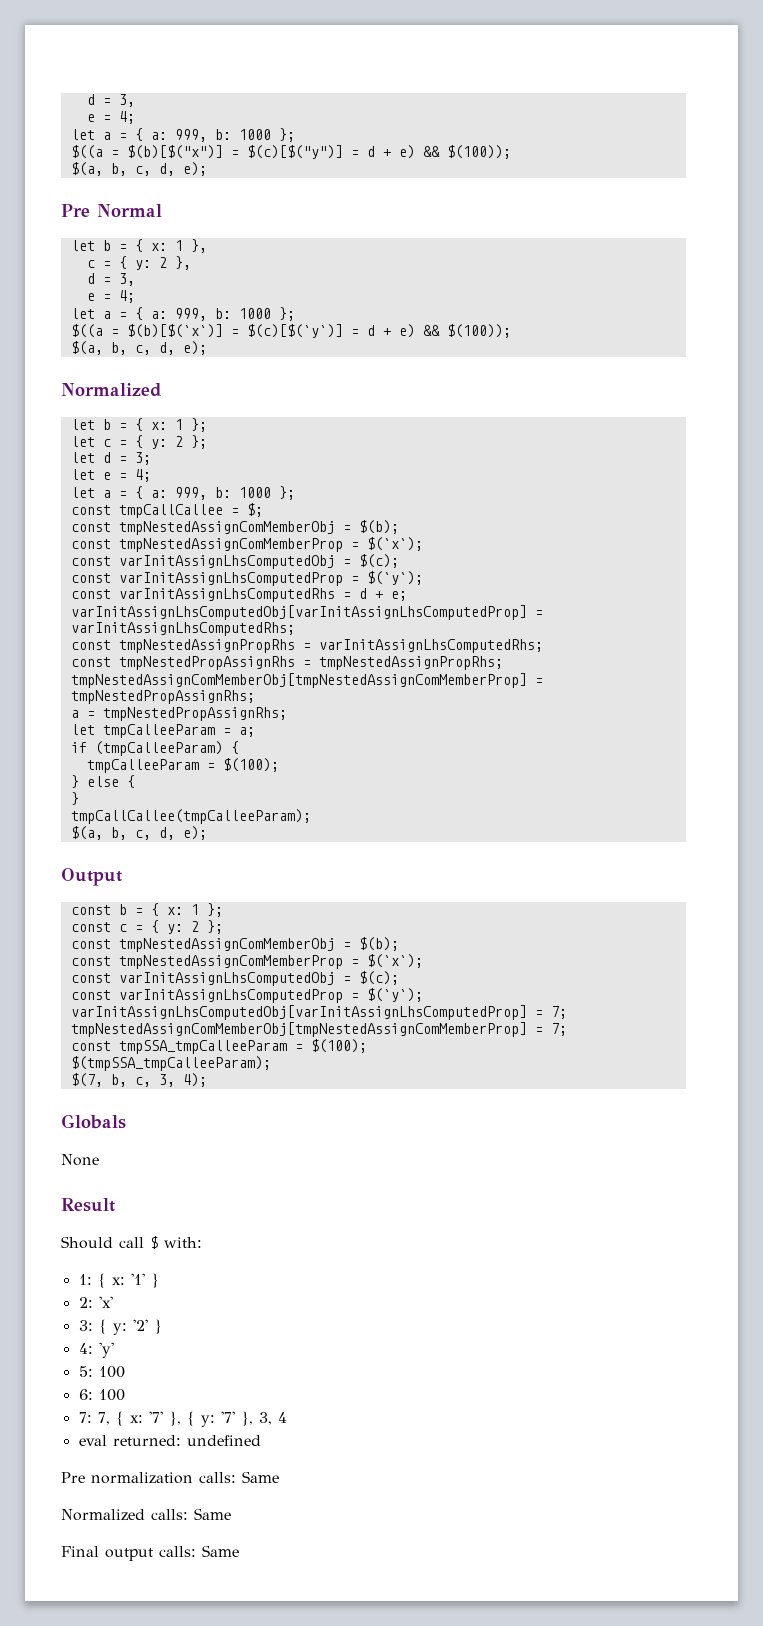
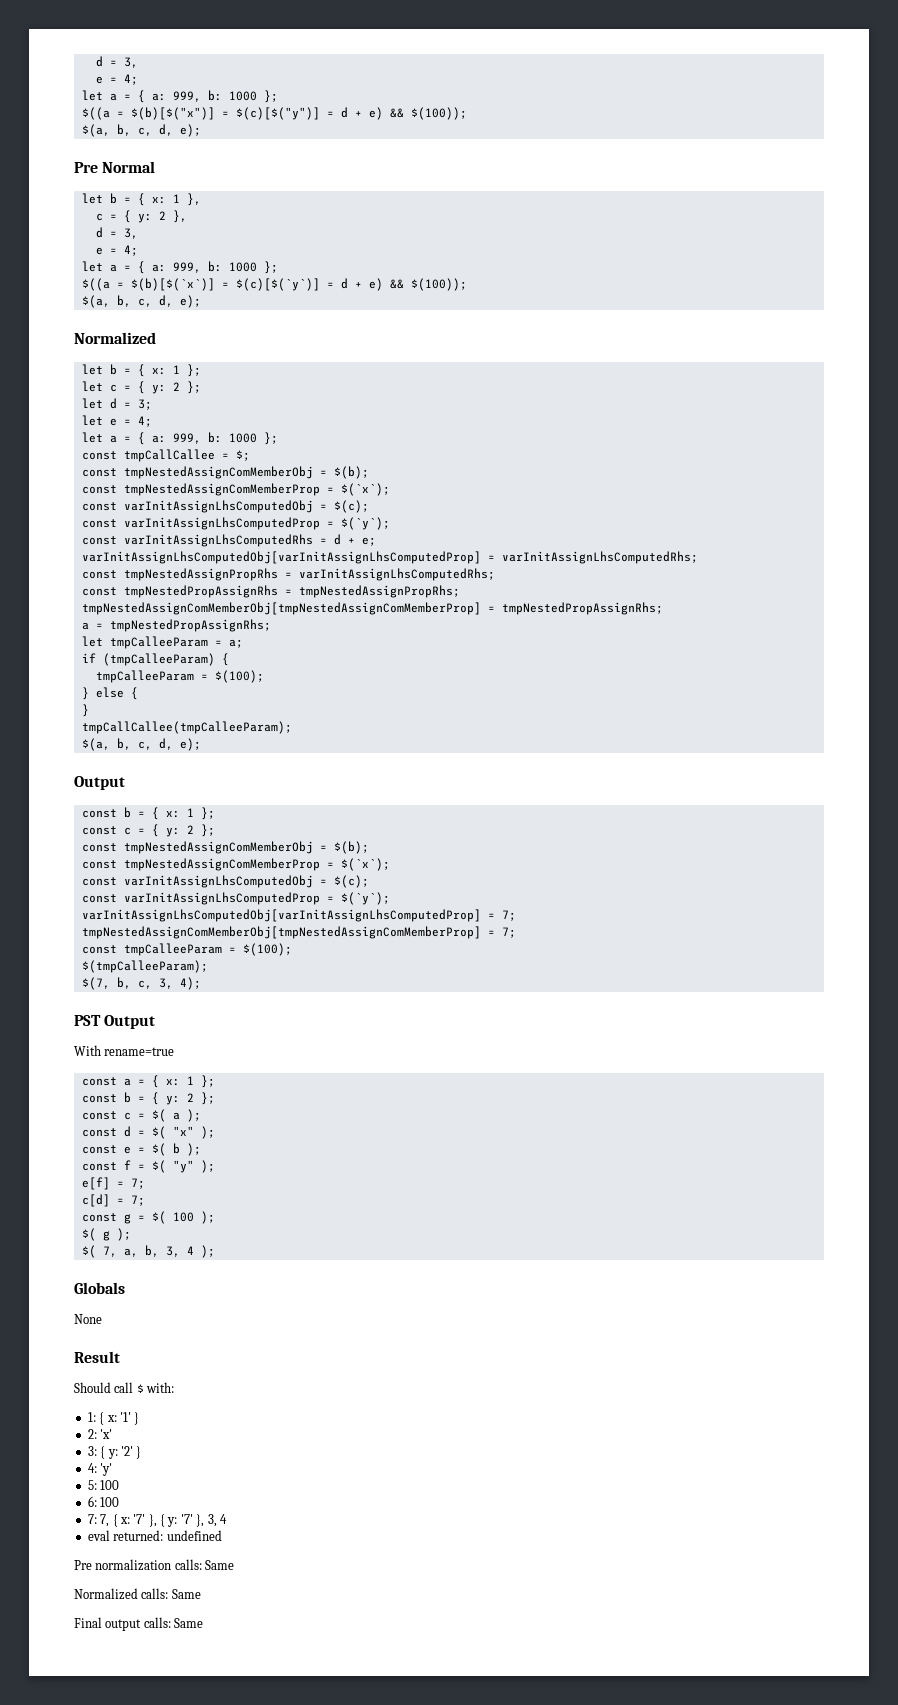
- const tmpSSA_tmpCalleeParam = $(100);
- $(tmpSSA_tmpCalleeParam);
+ const tmpCalleeParam = $(100);
+ $(tmpCalleeParam);
+ PST Output
+ With rename=true
+ const a = { x: 1 };
+ const b = { y: 2 };
+ const c = $( a );
+ const d = $( "x" );
+ const e = $( b );
+ const f = $( "y" );
+ e[f] = 7;
+ c[d] = 7;
+ const g = $( 100 );
+ $( g );
+ $( 7, a, b, 3, 4 );

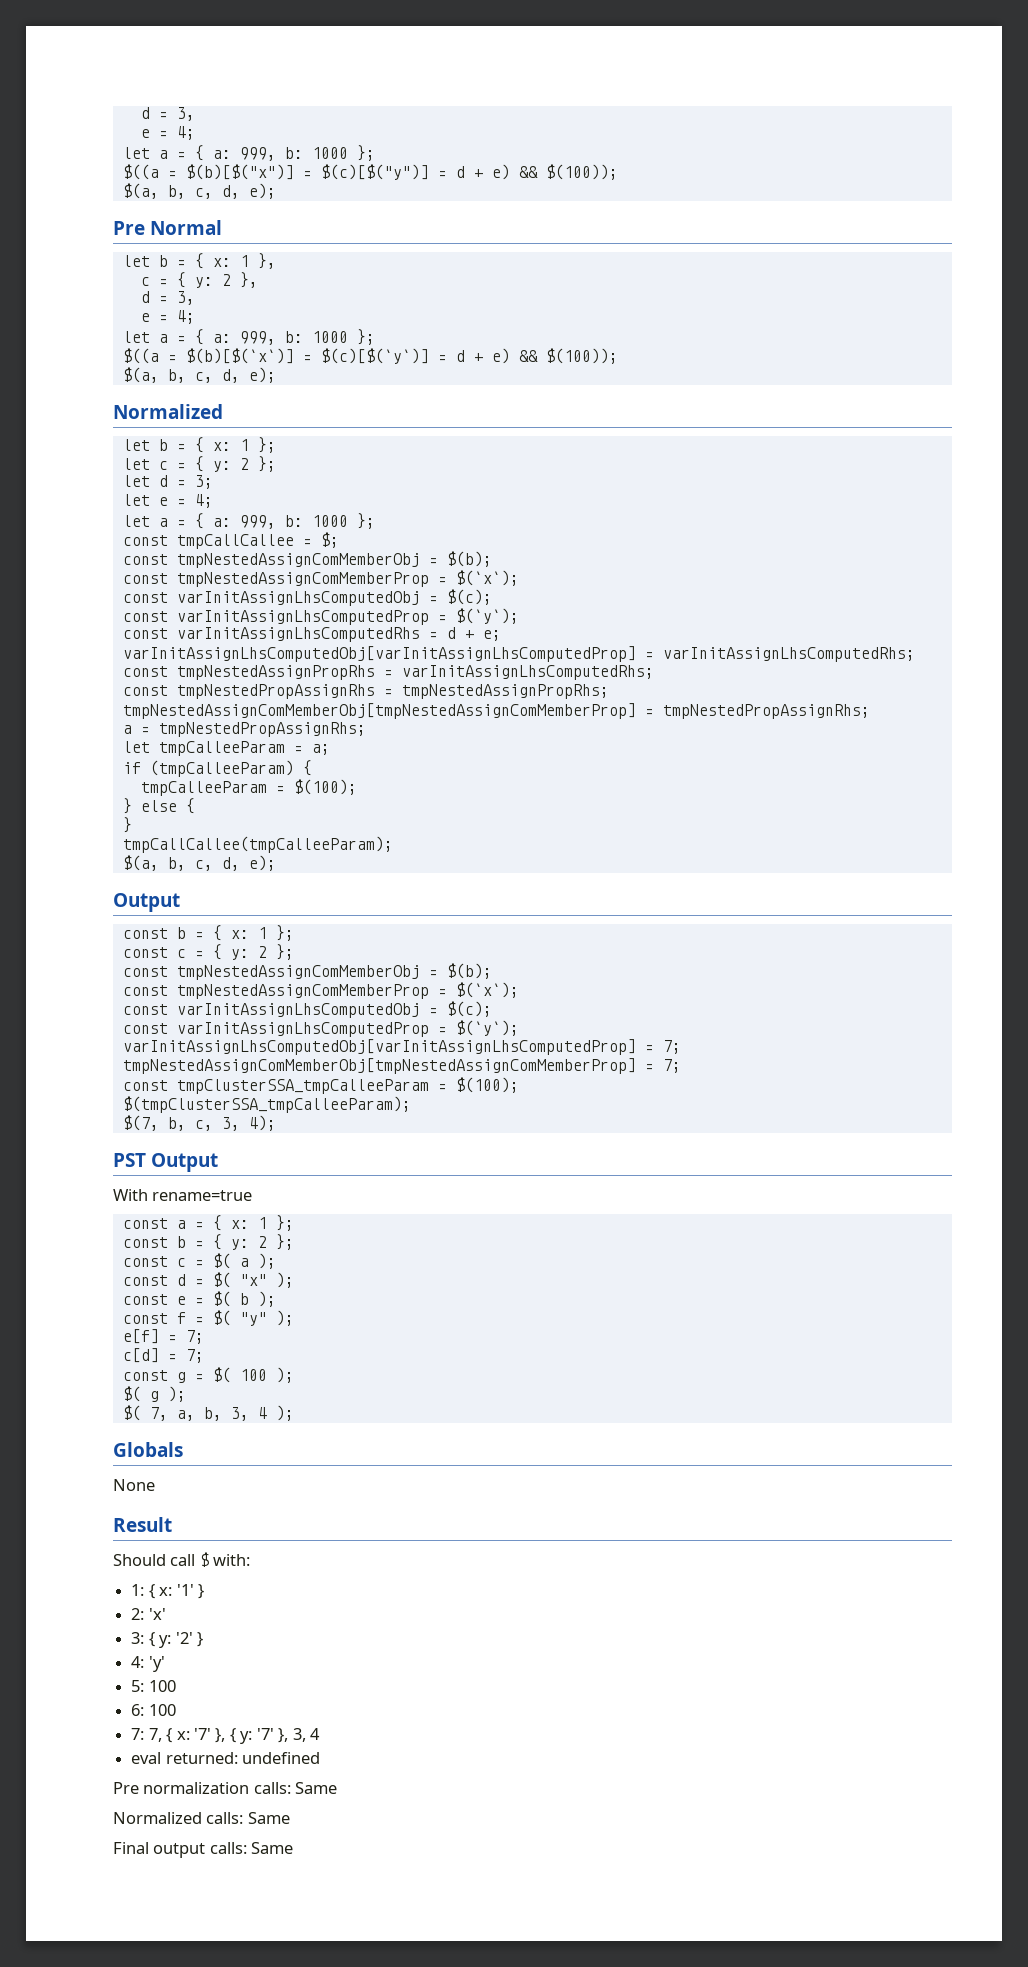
- const tmpCalleeParam = $(100);
- $(tmpCalleeParam);
+ const tmpClusterSSA_tmpCalleeParam = $(100);
+ $(tmpClusterSSA_tmpCalleeParam);

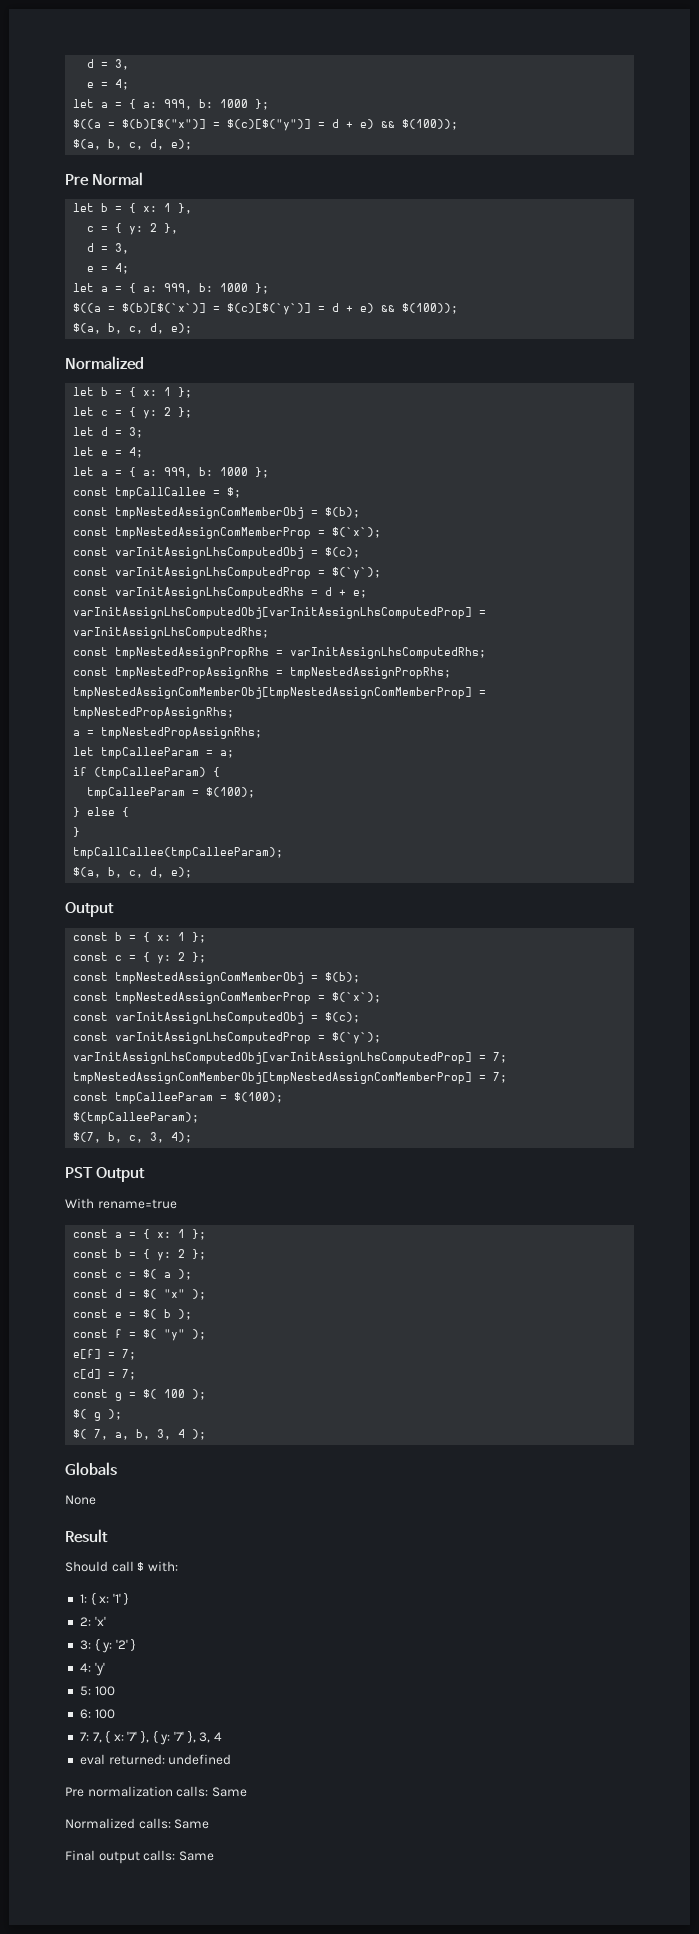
- const tmpClusterSSA_tmpCalleeParam = $(100);
- $(tmpClusterSSA_tmpCalleeParam);
+ const tmpCalleeParam = $(100);
+ $(tmpCalleeParam);

